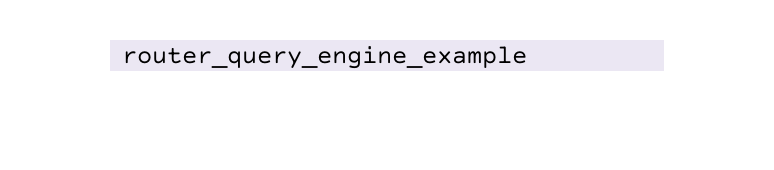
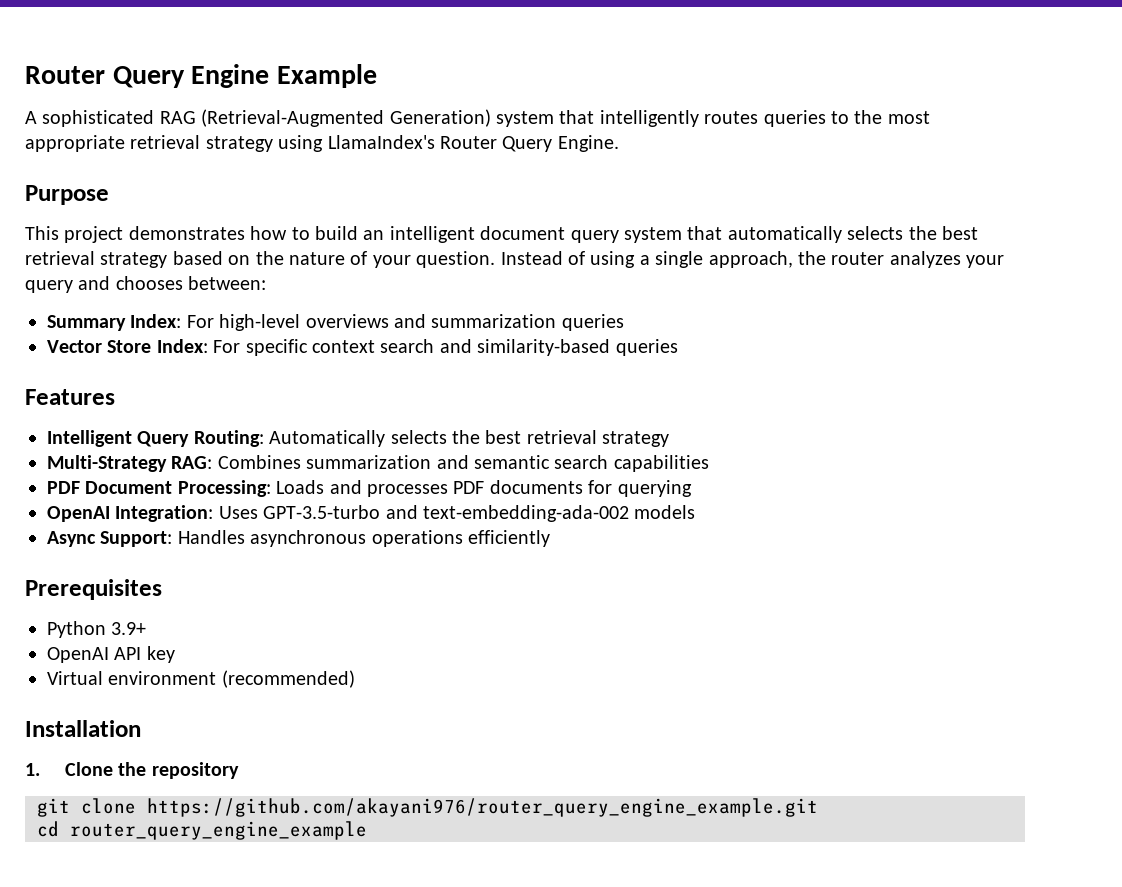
- router_query_engine_example
+ Router Query Engine Example
+ A sophisticated RAG (Retrieval-Augmented Generation) system that intelligently routes queries to the most appropriate retrieval strategy using LlamaIndex's Router Query Engine.
+ Purpose
+ This project demonstrates how to build an intelligent document query system that automatically selects the best retrieval strategy based on the nature of your question. Instead of using a single approach, the router analyzes your query and chooses between:
+ Summary Index: For high-level overviews and summarization queries
+ Vector Store Index: For specific context search and similarity-based queries
+ Features
+ Intelligent Query Routing: Automatically selects the best retrieval strategy
+ Multi-Strategy RAG: Combines summarization and semantic search capabilities
+ PDF Document Processing: Loads and processes PDF documents for querying
+ OpenAI Integration: Uses GPT-3.5-turbo and text-embedding-ada-002 models
+ Async Support: Handles asynchronous operations efficiently
+ Prerequisites
+ Python 3.9+
+ OpenAI API key
+ Virtual environment (recommended)
+ Installation
+ 1. Clone the repository
+ git clone https://github.com/akayani976/router_query_engine_example.git
+ cd router_query_engine_example

